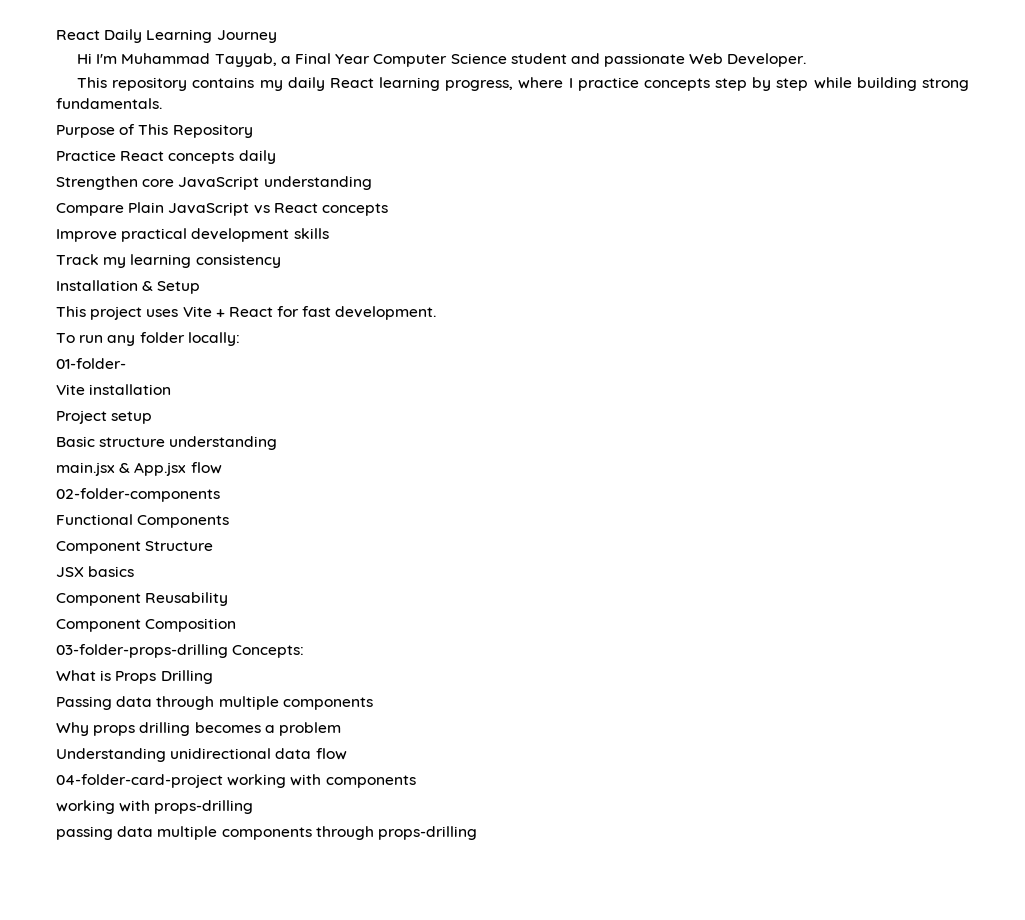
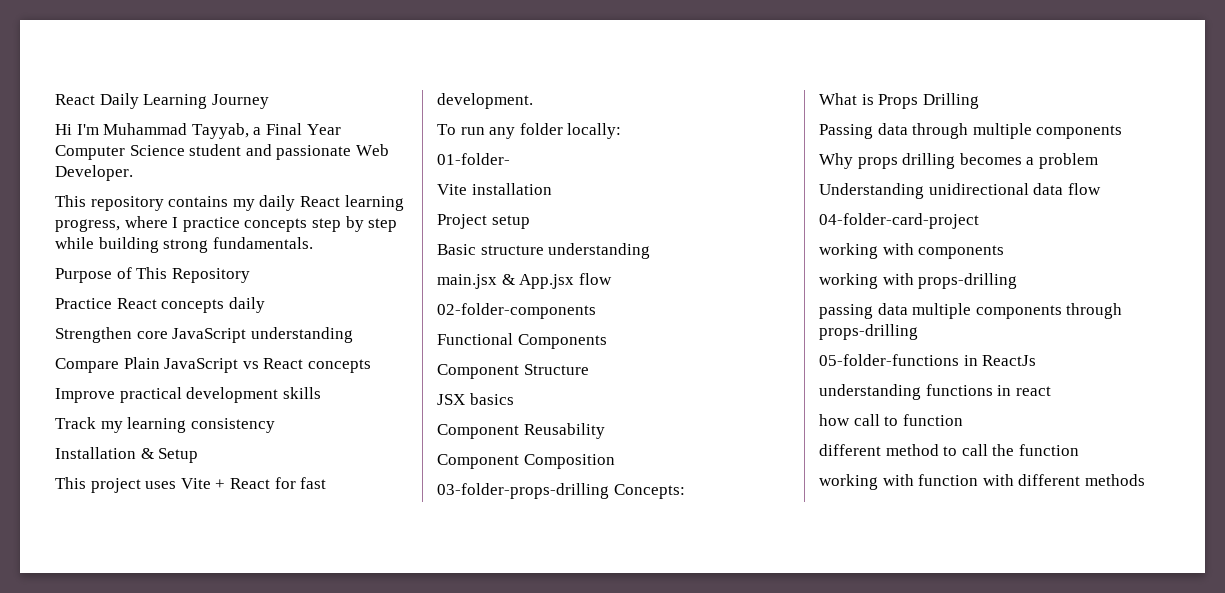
- 04-folder-card-project working with components
+ 04-folder-card-project
+ working with components
+ 05-folder-functions in ReactJs
+ understanding functions in react
+ how call to function
+ different method to call the function
+ working with function with different methods

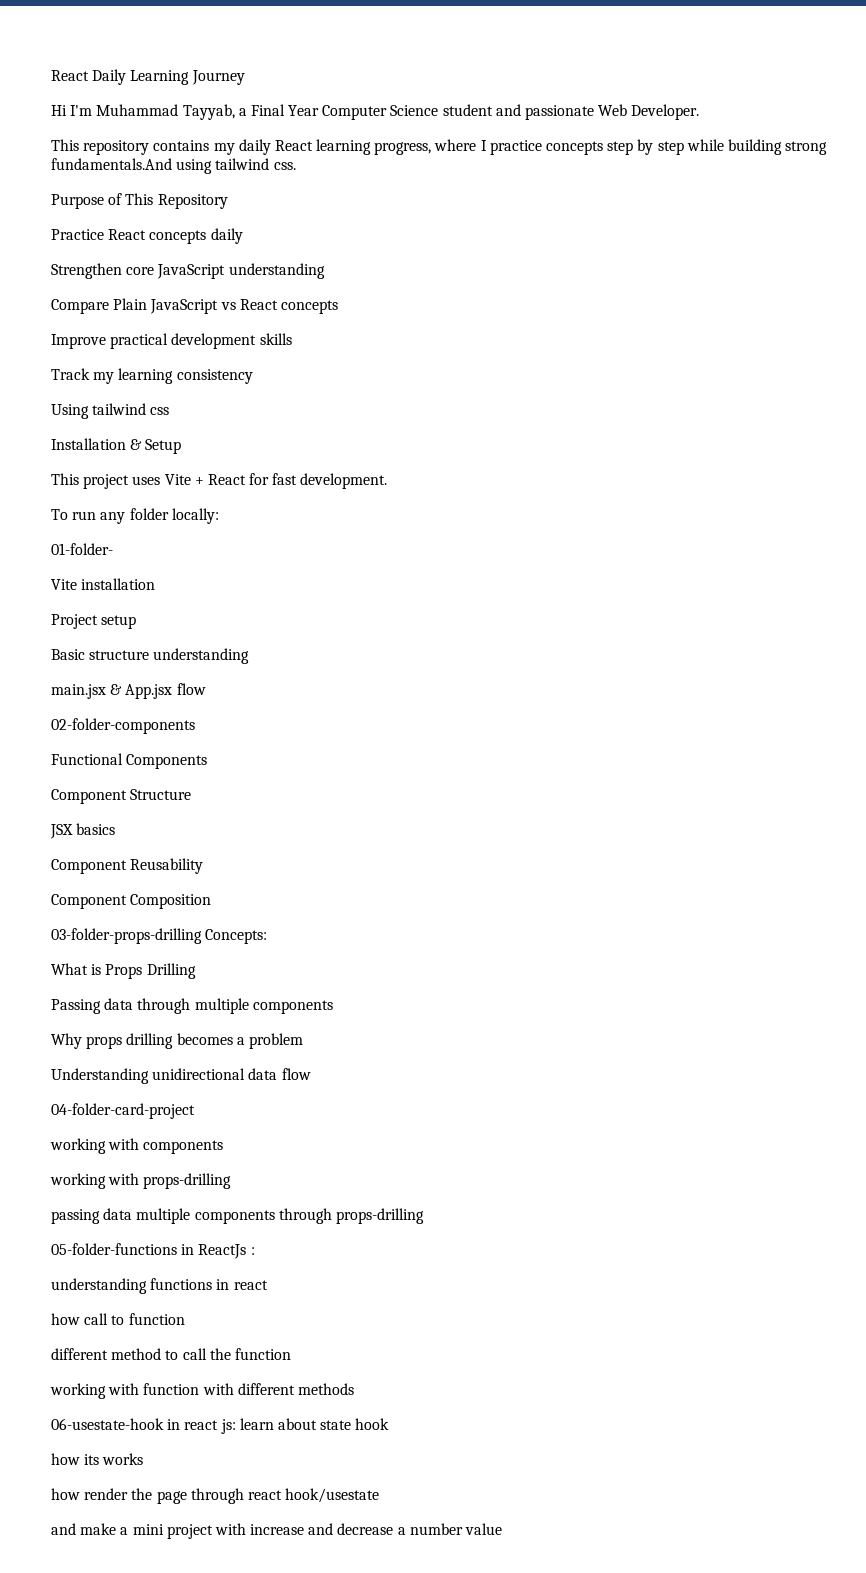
- This repository contains my daily React learning progress, where I practice concepts step by step while building strong fundamentals.
+ This repository contains my daily React learning progress, where I practice concepts step by step while building strong fundamentals.And using tailwind css.
+ Using tailwind css
- 05-folder-functions in ReactJs
+ 05-folder-functions in ReactJs :
+ 06-usestate-hook in react js: learn about state hook
+ how its works
+ how render the page through react hook/usestate
+ and make a mini project with increase and decrease a number value

